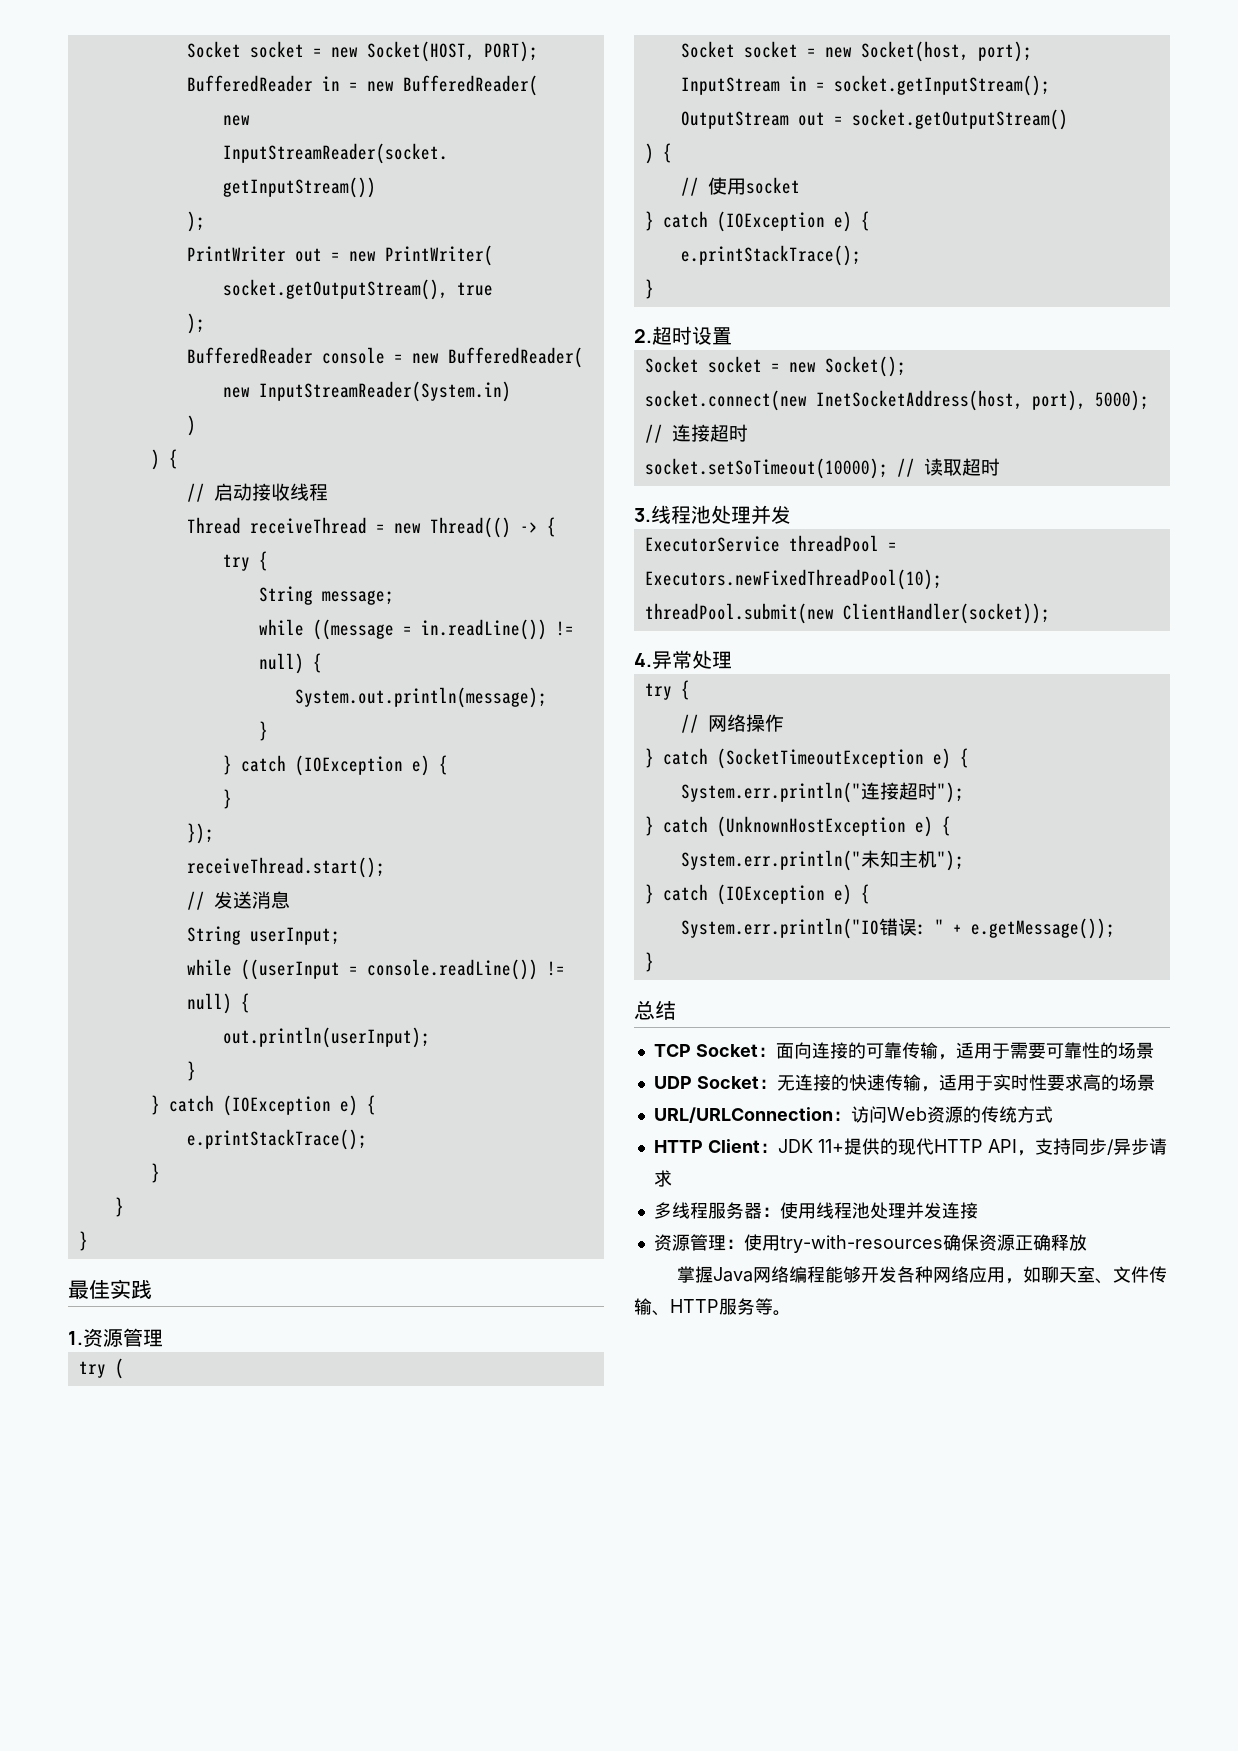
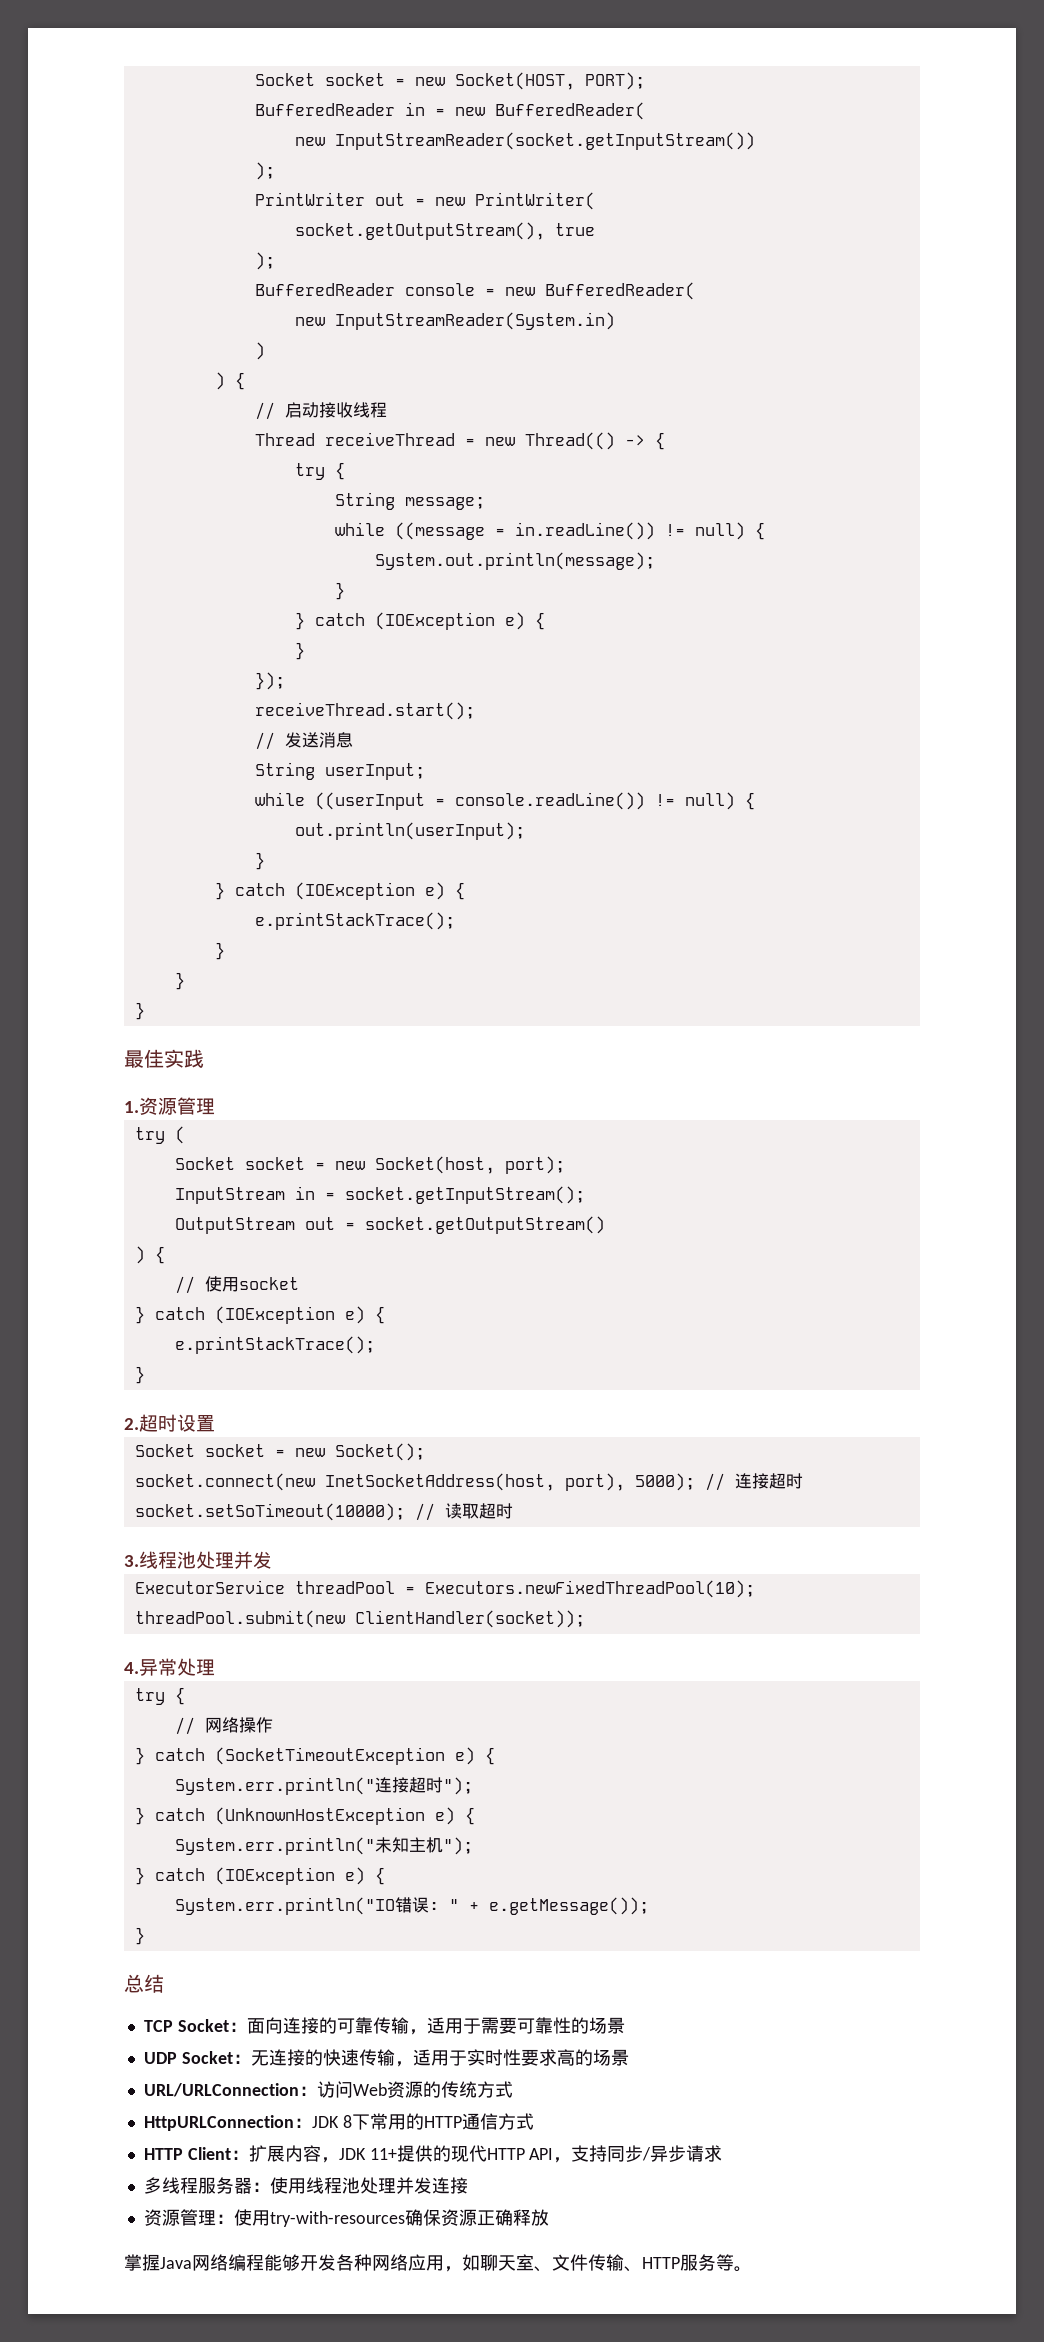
+ HttpURLConnection：JDK 8下常用的HTTP通信方式
- HTTP Client：JDK 11+提供的现代HTTP API，支持同步/异步请求
+ HTTP Client：扩展内容，JDK 11+提供的现代HTTP API，支持同步/异步请求

